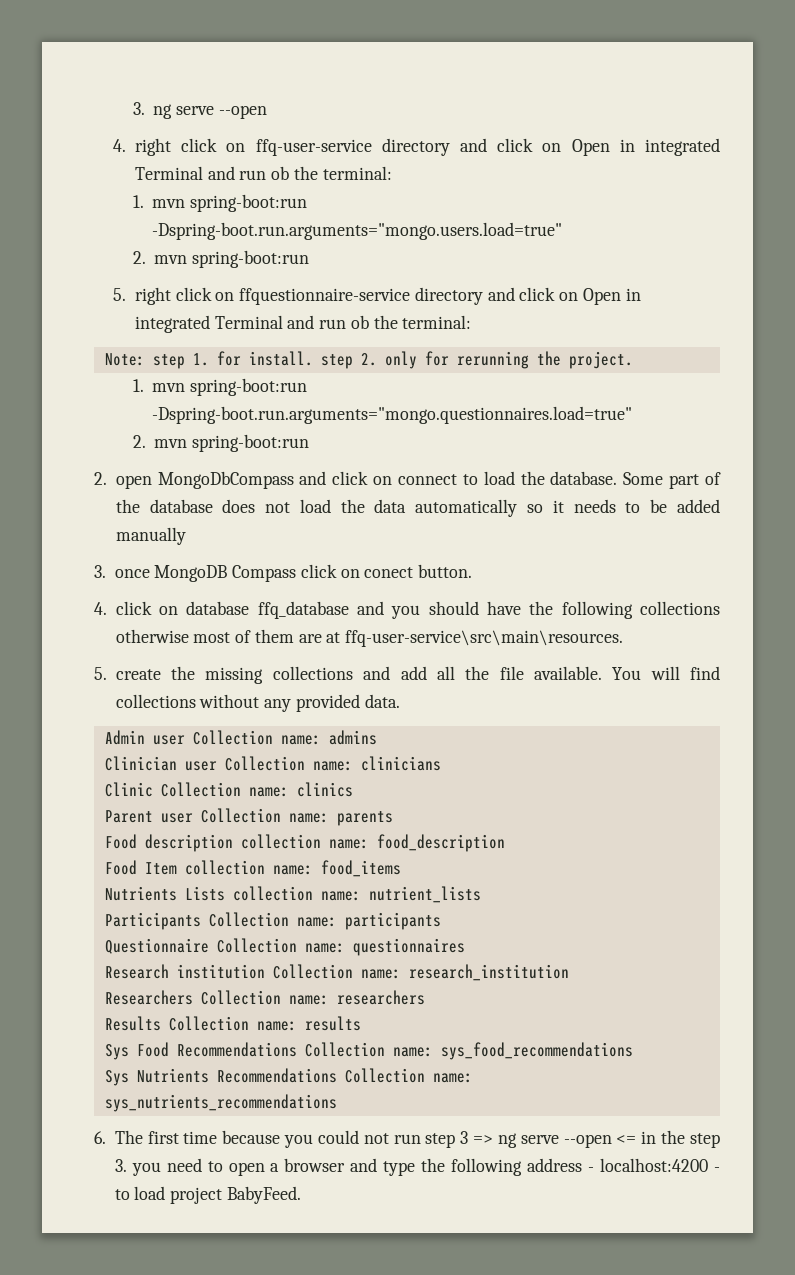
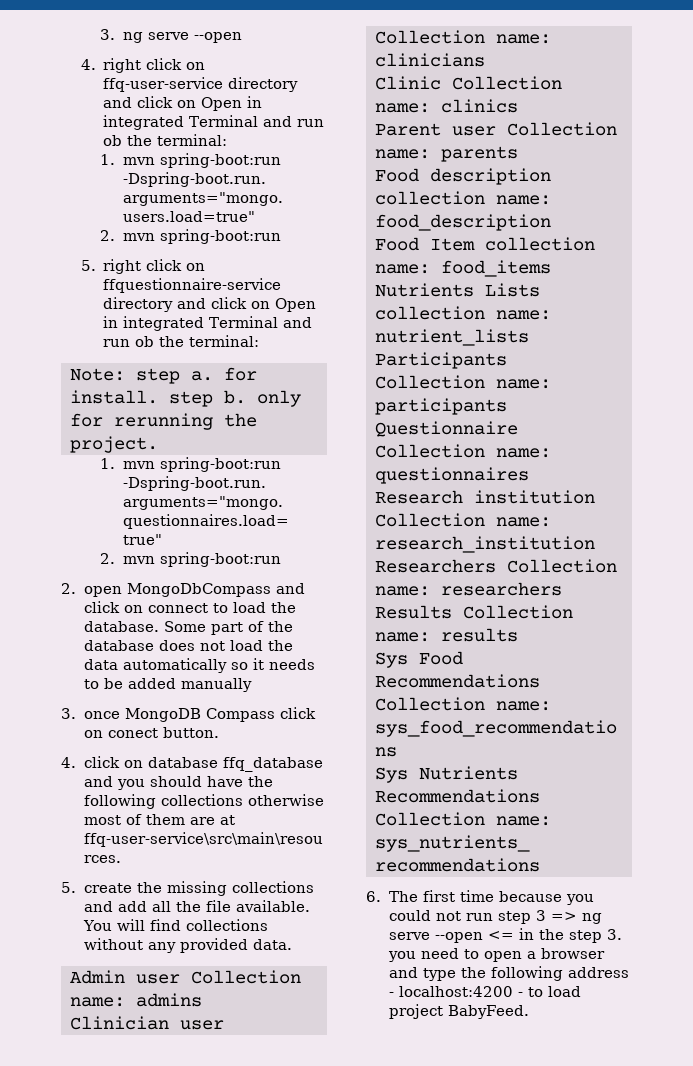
- Note: step 1. for install. step 2. only for rerunning the project.
+ Note: step a. for install. step b. only for rerunning the project.

